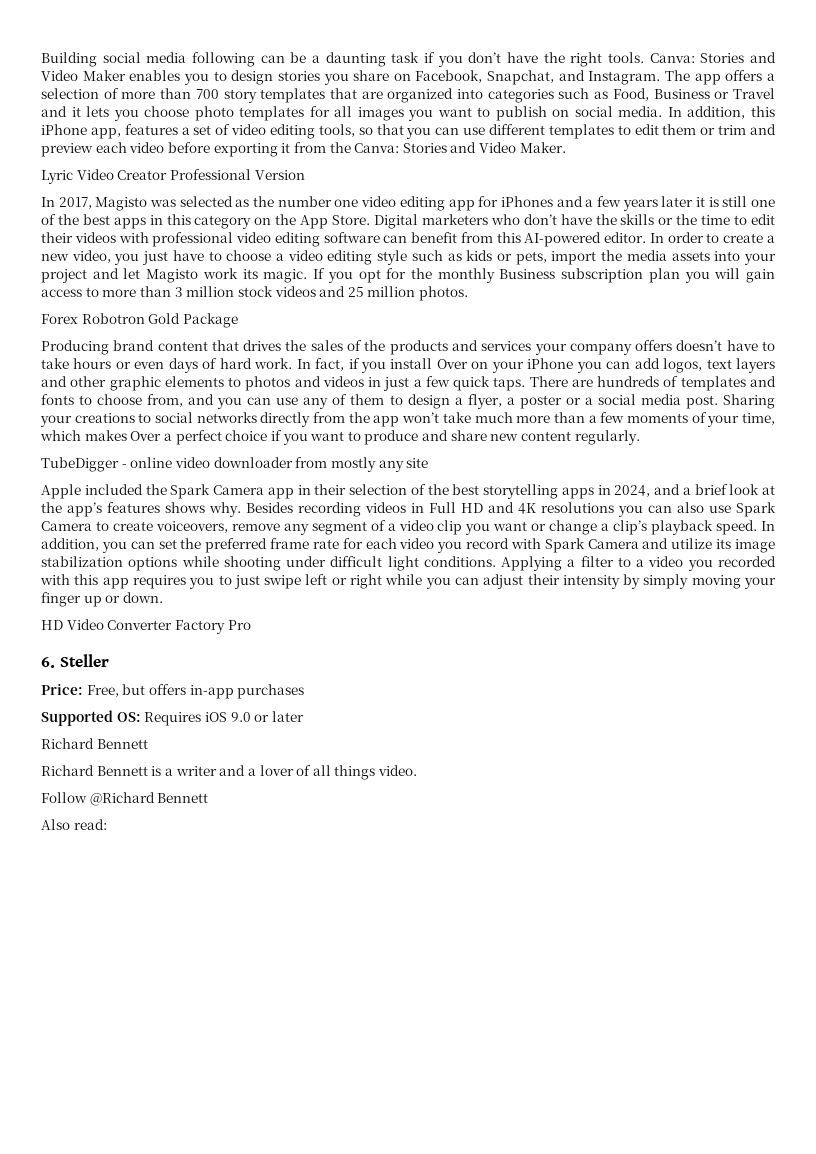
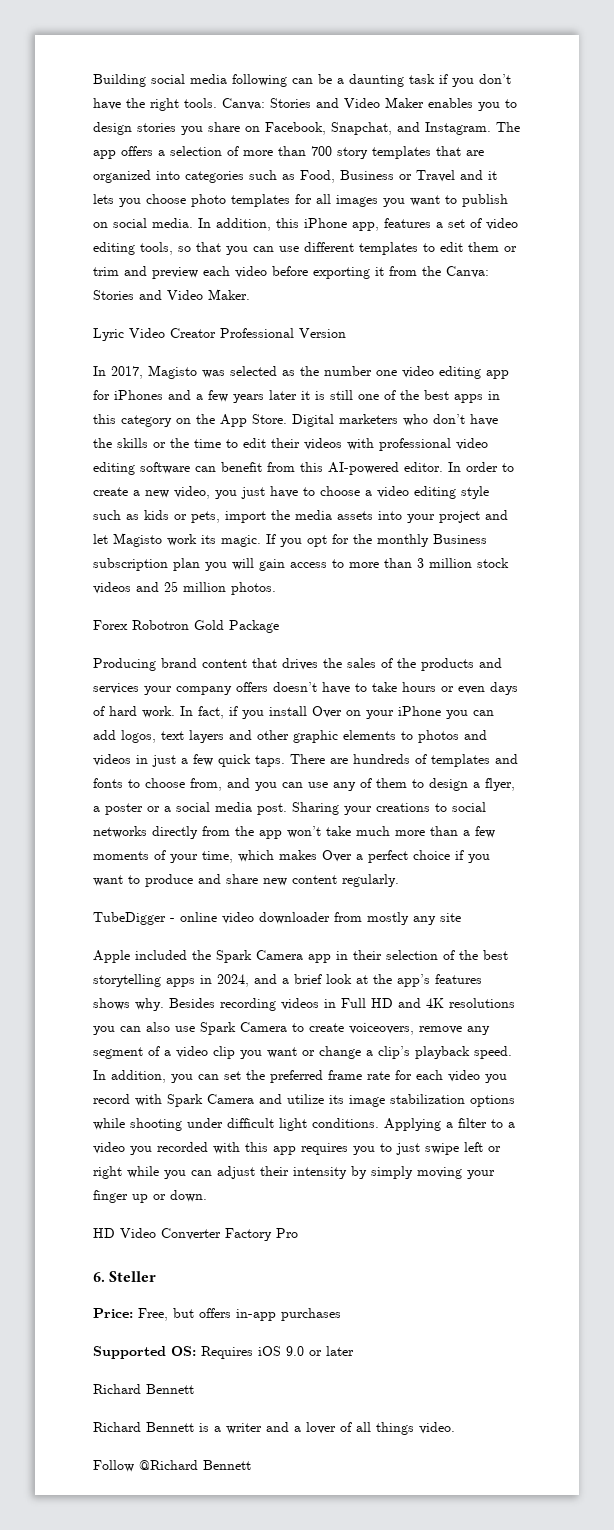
- Also read:

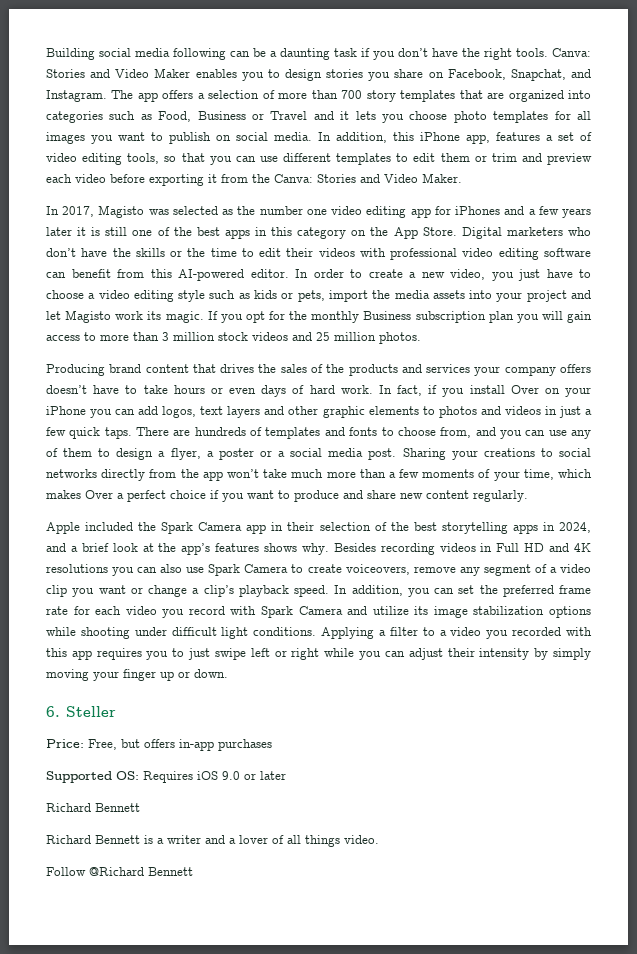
- Lyric Video Creator Professional Version
- Forex Robotron Gold Package
- TubeDigger - online video downloader from mostly any site
- HD Video Converter Factory Pro

